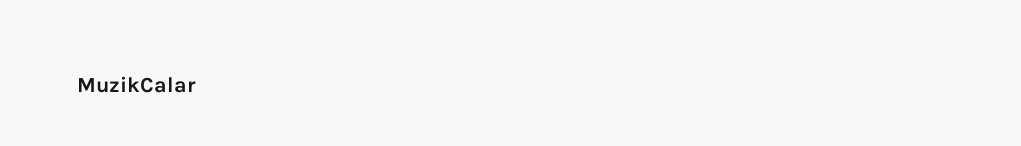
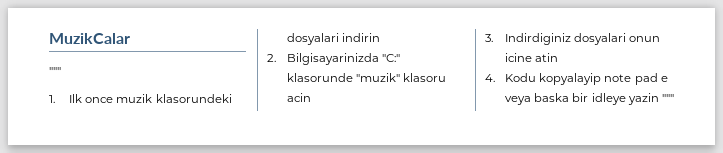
  MuzikCalar
+ """
+ 1. Ilk once muzik klasorundeki dosyalari indirin
+ 2. Bilgisayarinizda "C:" klasorunde "muzik" klasoru acin
+ 3. Indirdiginiz dosyalari onun icine atin
+ 4. Kodu kopyalayip note pad e veya baska bir idleye yazin """

